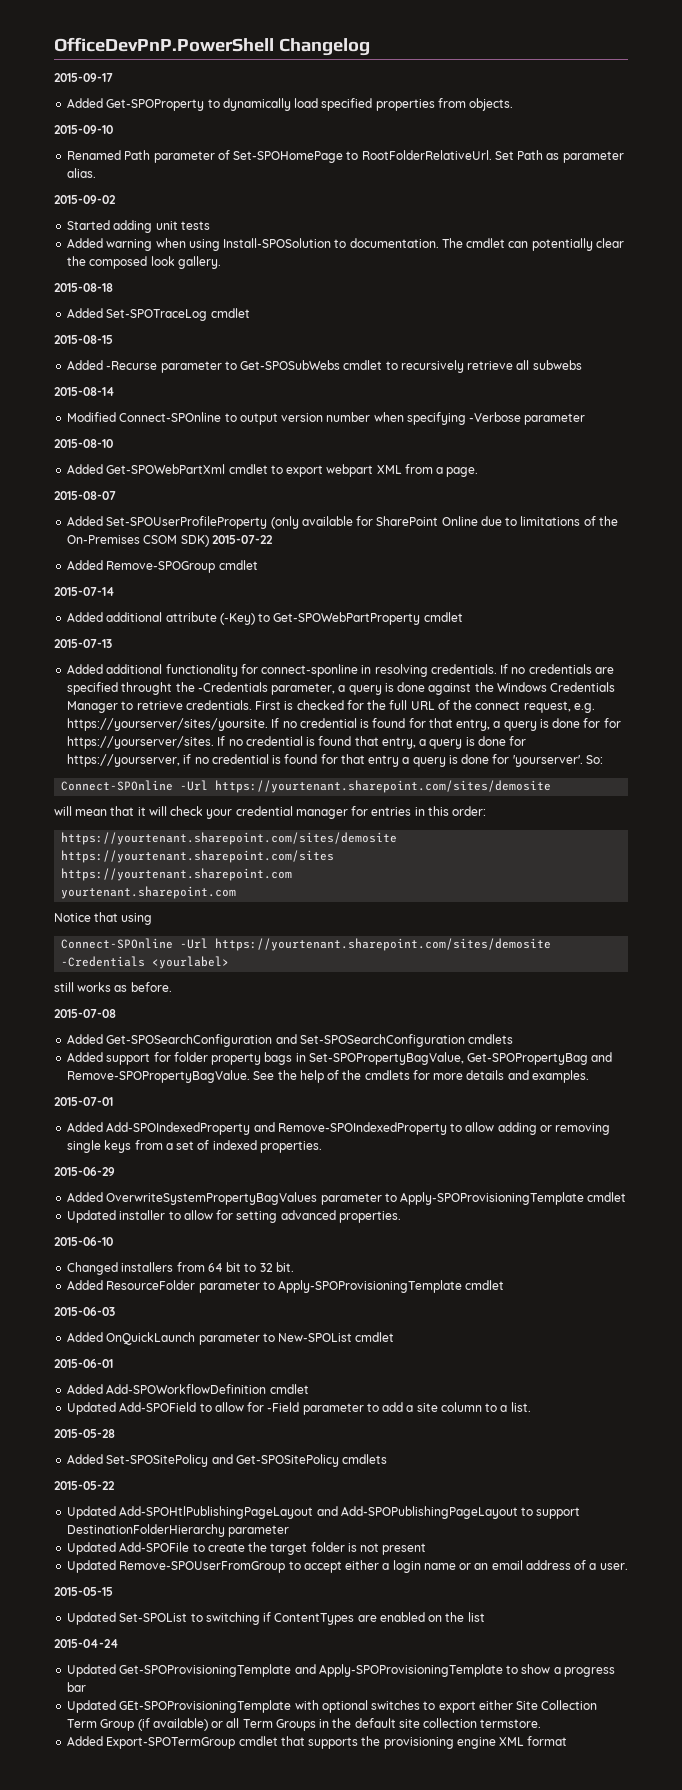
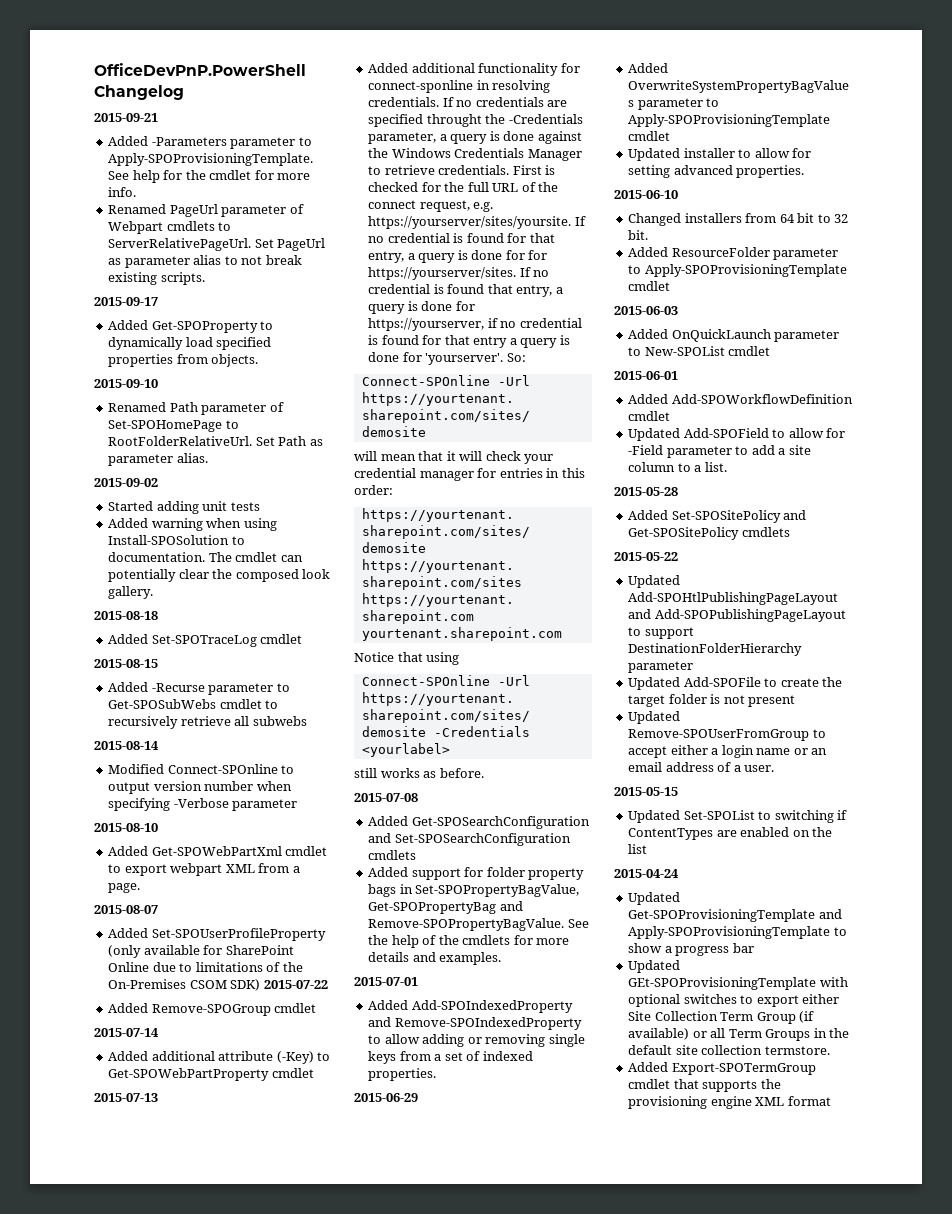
+ 2015-09-21
+ Added -Parameters parameter to Apply-SPOProvisioningTemplate. See help for the cmdlet for more info.
+ Renamed PageUrl parameter of Webpart cmdlets to ServerRelativePageUrl. Set PageUrl as parameter alias to not break existing scripts.

